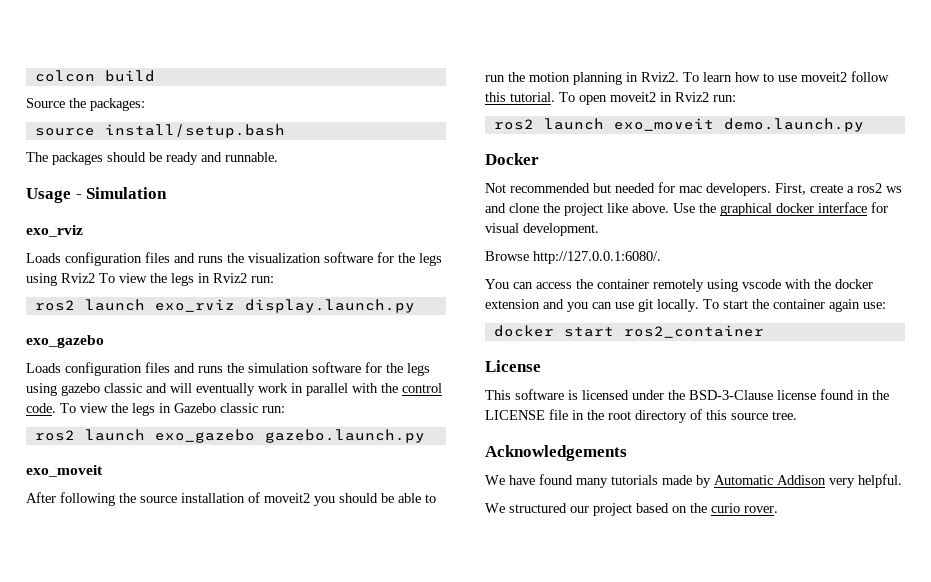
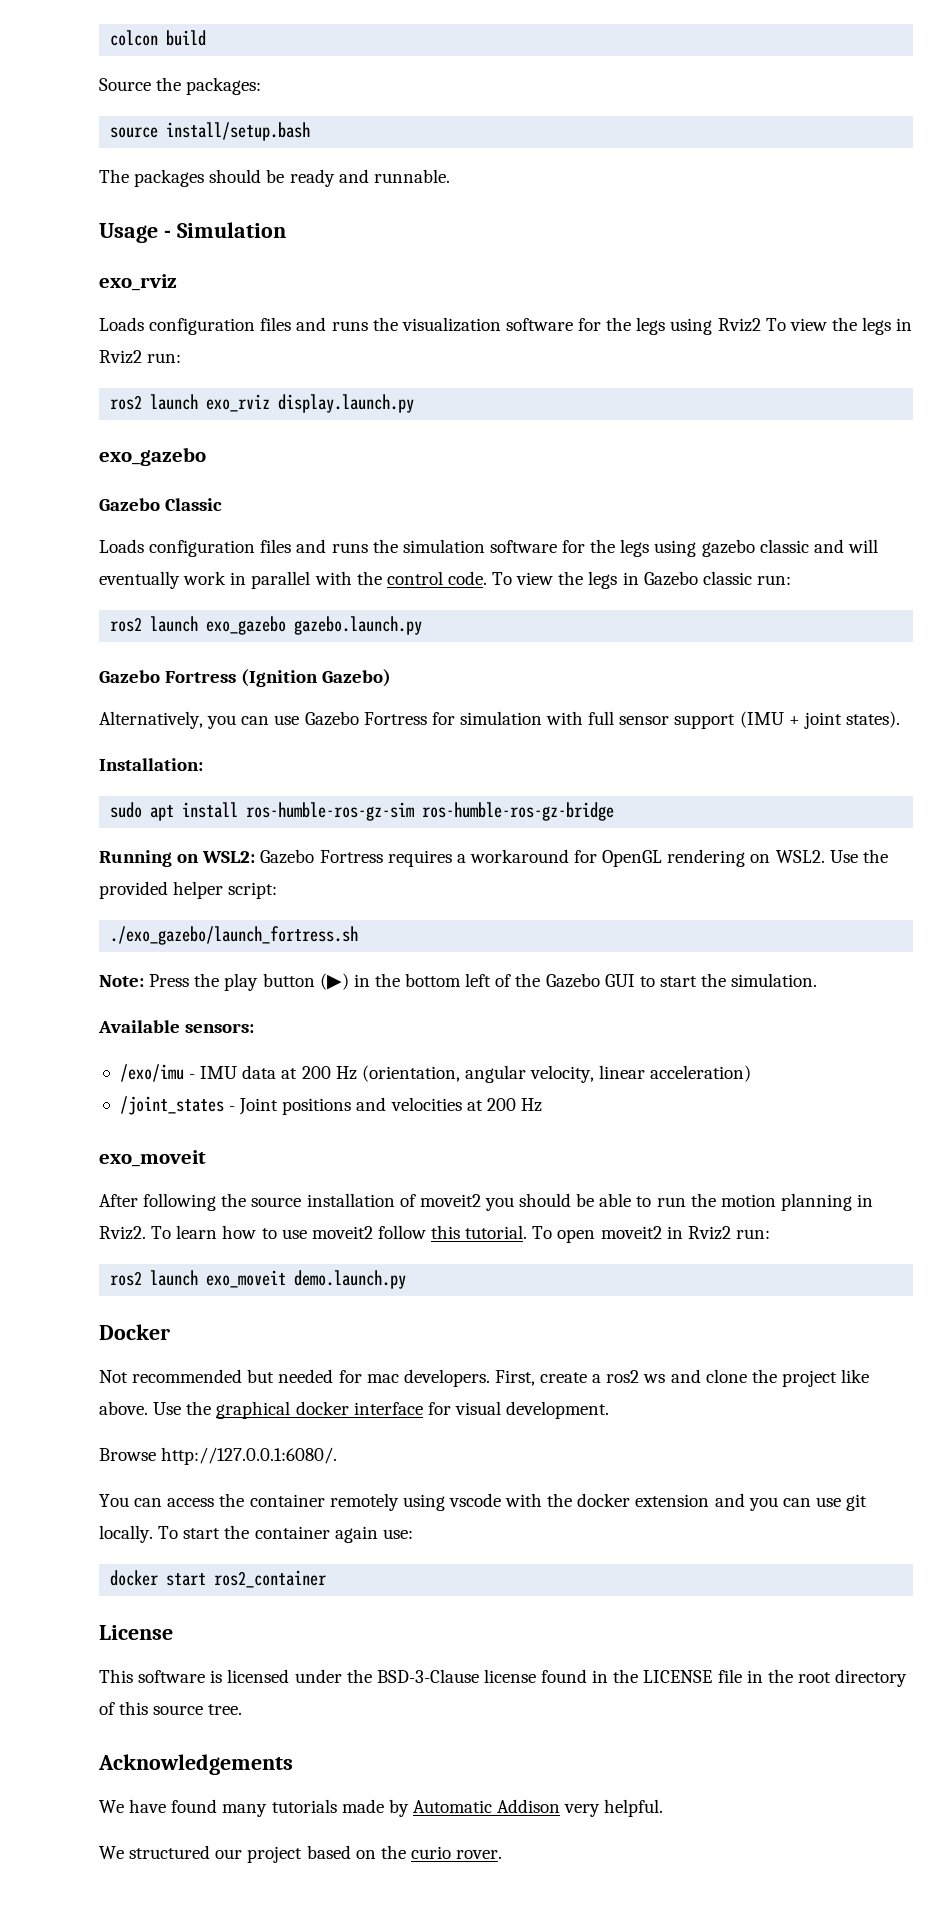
+ Gazebo Classic
+ Gazebo Fortress (Ignition Gazebo)
+ Alternatively, you can use Gazebo Fortress for simulation with full sensor support (IMU + joint states).
+ Installation:
+ sudo apt install ros-humble-ros-gz-sim ros-humble-ros-gz-bridge
+ Running on WSL2: Gazebo Fortress requires a workaround for OpenGL rendering on WSL2. Use the provided helper script:
+ ./exo_gazebo/launch_fortress.sh
+ Note: Press the play button (▶) in the bottom left of the Gazebo GUI to start the simulation.
+ Available sensors:
+ /exo/imu - IMU data at 200 Hz (orientation, angular velocity, linear acceleration)
+ /joint_states - Joint positions and velocities at 200 Hz

